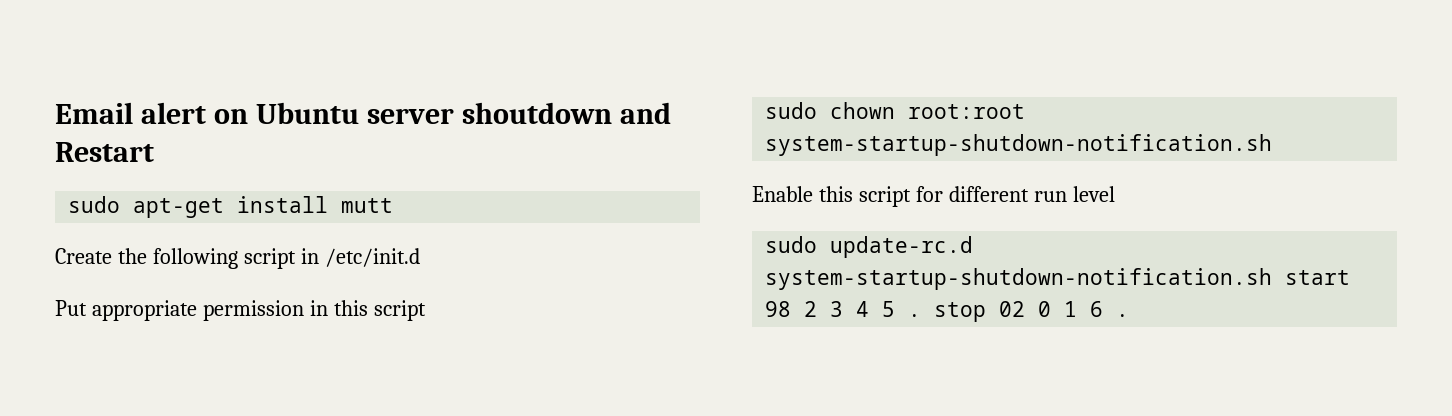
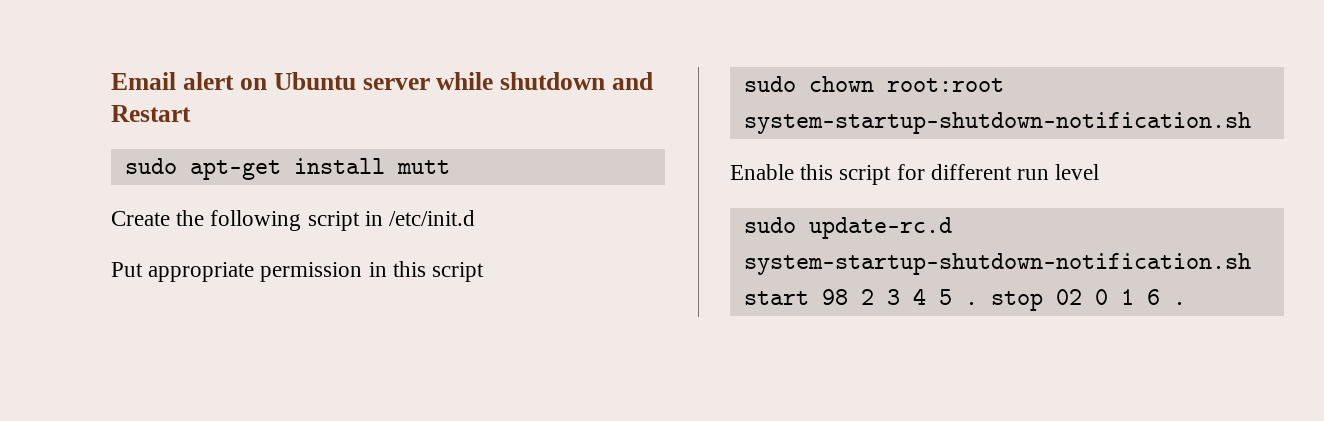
- Email alert on Ubuntu server shoutdown and Restart
+ Email alert on Ubuntu server while shutdown and Restart

